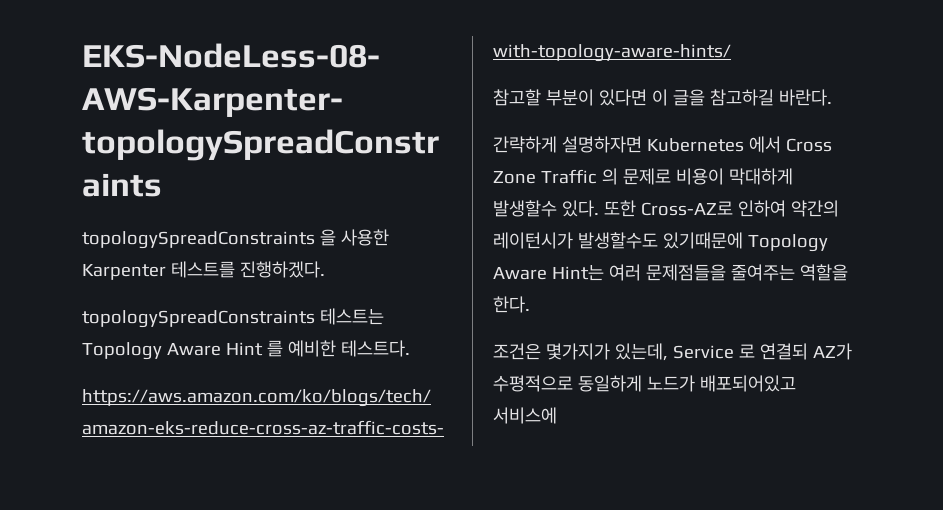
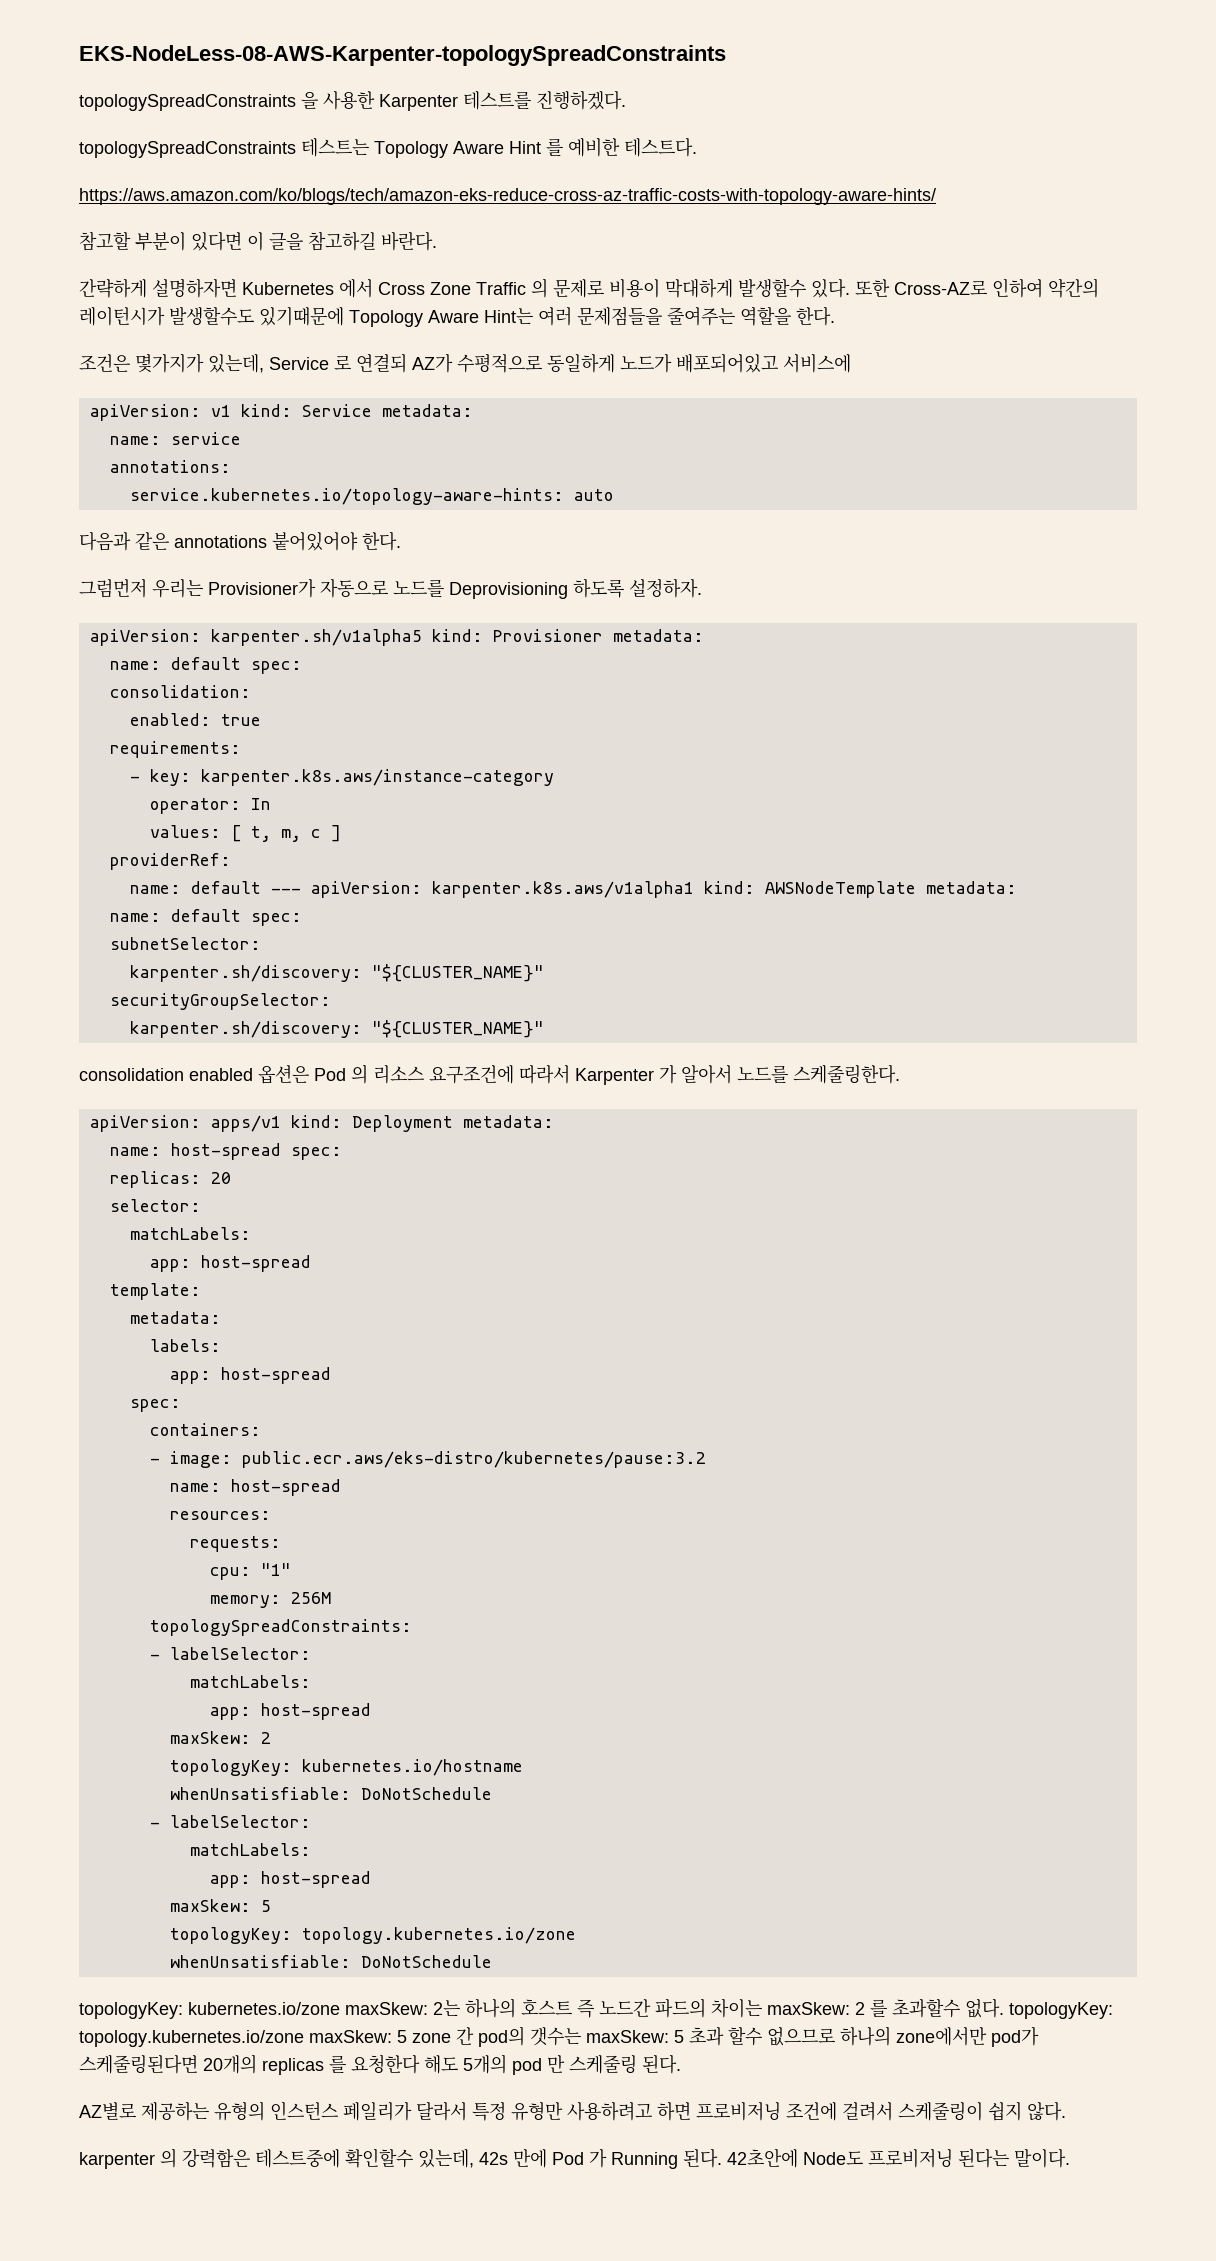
+ apiVersion: v1 kind: Service metadata:
+ name: service
+ annotations:
+ service.kubernetes.io/topology-aware-hints: auto
+ 다음과 같은 annotations 붙어있어야 한다.
+ 그럼먼저 우리는 Provisioner가 자동으로 노드를 Deprovisioning 하도록 설정하자.
+ apiVersion: karpenter.sh/v1alpha5 kind: Provisioner metadata:
+ name: default spec:
+ consolidation:
+ enabled: true
+ requirements:
+ - key: karpenter.k8s.aws/instance-category
+ operator: In
+ values: [ t, m, c ]
+ providerRef:
+ name: default --- apiVersion: karpenter.k8s.aws/v1alpha1 kind: AWSNodeTemplate metadata:
+ name: default spec:
+ subnetSelector:
+ karpenter.sh/discovery: "${CLUSTER_NAME}"
+ securityGroupSelector:
+ karpenter.sh/discovery: "${CLUSTER_NAME}"
+ consolidation enabled 옵션은 Pod 의 리소스 요구조건에 따라서 Karpenter 가 알아서 노드를 스케줄링한다.
+ apiVersion: apps/v1 kind: Deployment metadata:
+ name: host-spread spec:
+ replicas: 20
+ selector:
+ matchLabels:
+ app: host-spread
+ template:
+ metadata:
+ labels:
+ app: host-spread
+ spec:
+ containers:
+ - image: public.ecr.aws/eks-distro/kubernetes/pause:3.2
+ name: host-spread
+ resources:
+ requests:
+ cpu: "1"
+ memory: 256M
+ topologySpreadConstraints:
+ - labelSelector:
+ matchLabels:
+ app: host-spread
+ maxSkew: 2
+ topologyKey: kubernetes.io/hostname
+ whenUnsatisfiable: DoNotSchedule
+ - labelSelector:
+ matchLabels:
+ app: host-spread
+ maxSkew: 5
+ topologyKey: topology.kubernetes.io/zone
+ whenUnsatisfiable: DoNotSchedule
+ topologyKey: kubernetes.io/zone maxSkew: 2는 하나의 호스트 즉 노드간 파드의 차이는 maxSkew: 2 를 초과할수 없다. topologyKey: topology.kubernetes.io/zone maxSkew: 5 zone 간 pod의 갯수는 maxSkew: 5 초과 할수 없으므로 하나의 zone에서만 pod가 스케줄링된다면 20개의 replicas 를 요청한다 해도 5개의 pod 만 스케줄링 된다.
+ AZ별로 제공하는 유형의 인스턴스 페일리가 달라서 특정 유형만 사용하려고 하면 프로비저닝 조건에 걸려서 스케줄링이 쉽지 않다.
+ karpenter 의 강력함은 테스트중에 확인할수 있는데, 42s 만에 Pod 가 Running 된다. 42초안에 Node도 프로비저닝 된다는 말이다.

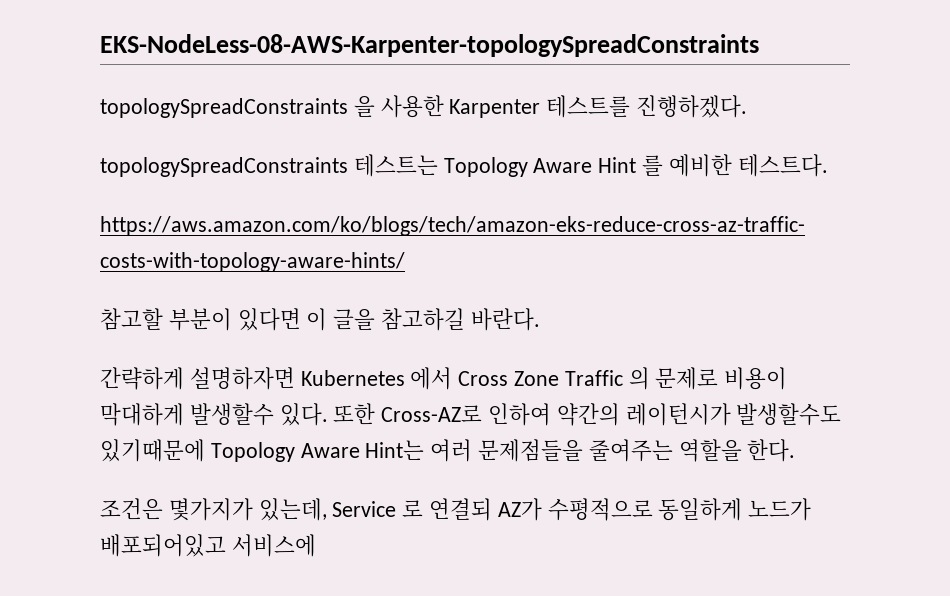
- apiVersion: v1 kind: Service metadata:
- name: service
- annotations:
- service.kubernetes.io/topology-aware-hints: auto
- 다음과 같은 annotations 붙어있어야 한다.
- 그럼먼저 우리는 Provisioner가 자동으로 노드를 Deprovisioning 하도록 설정하자.
- apiVersion: karpenter.sh/v1alpha5 kind: Provisioner metadata:
- name: default spec:
- consolidation:
- enabled: true
- requirements:
- - key: karpenter.k8s.aws/instance-category
- operator: In
- values: [ t, m, c ]
- providerRef:
- name: default --- apiVersion: karpenter.k8s.aws/v1alpha1 kind: AWSNodeTemplate metadata:
- name: default spec:
- subnetSelector:
- karpenter.sh/discovery: "${CLUSTER_NAME}"
- securityGroupSelector:
- karpenter.sh/discovery: "${CLUSTER_NAME}"
- consolidation enabled 옵션은 Pod 의 리소스 요구조건에 따라서 Karpenter 가 알아서 노드를 스케줄링한다.
- apiVersion: apps/v1 kind: Deployment metadata:
- name: host-spread spec:
- replicas: 20
- selector:
- matchLabels:
- app: host-spread
- template:
- metadata:
- labels:
- app: host-spread
- spec:
- containers:
- - image: public.ecr.aws/eks-distro/kubernetes/pause:3.2
- name: host-spread
- resources:
- requests:
- cpu: "1"
- memory: 256M
- topologySpreadConstraints:
- - labelSelector:
- matchLabels:
- app: host-spread
- maxSkew: 2
- topologyKey: kubernetes.io/hostname
- whenUnsatisfiable: DoNotSchedule
- - labelSelector:
- matchLabels:
- app: host-spread
- maxSkew: 5
- topologyKey: topology.kubernetes.io/zone
- whenUnsatisfiable: DoNotSchedule
- topologyKey: kubernetes.io/zone maxSkew: 2는 하나의 호스트 즉 노드간 파드의 차이는 maxSkew: 2 를 초과할수 없다. topologyKey: topology.kubernetes.io/zone maxSkew: 5 zone 간 pod의 갯수는 maxSkew: 5 초과 할수 없으므로 하나의 zone에서만 pod가 스케줄링된다면 20개의 replicas 를 요청한다 해도 5개의 pod 만 스케줄링 된다.
- AZ별로 제공하는 유형의 인스턴스 페일리가 달라서 특정 유형만 사용하려고 하면 프로비저닝 조건에 걸려서 스케줄링이 쉽지 않다.
- karpenter 의 강력함은 테스트중에 확인할수 있는데, 42s 만에 Pod 가 Running 된다. 42초안에 Node도 프로비저닝 된다는 말이다.

